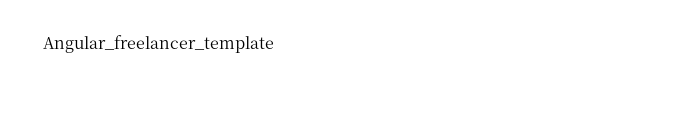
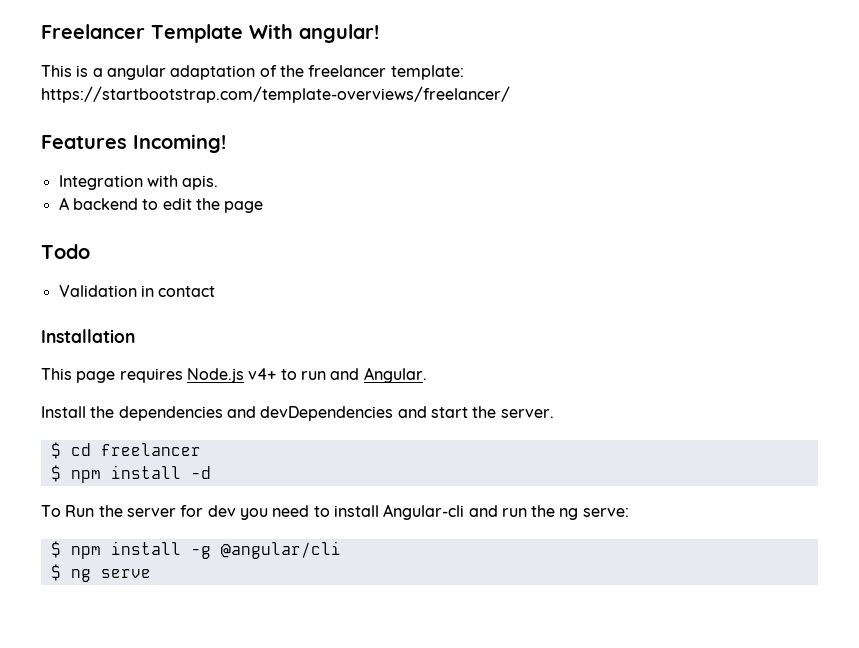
- Angular_freelancer_template
+ Freelancer Template With angular!
+ This is a angular adaptation of the freelancer template: https://startbootstrap.com/template-overviews/freelancer/
+ Features Incoming!
+ Integration with apis.
+ A backend to edit the page
+ Todo
+ Validation in contact
+ Installation
+ This page requires Node.js v4+ to run and Angular.
+ Install the dependencies and devDependencies and start the server.
+ $ cd freelancer
+ $ npm install -d
+ To Run the server for dev you need to install Angular-cli and run the ng serve:
+ $ npm install -g @angular/cli
+ $ ng serve

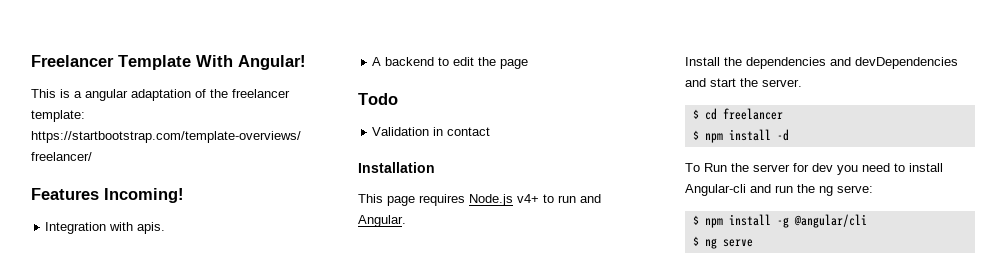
- Freelancer Template With angular!
+ Freelancer Template With Angular!

